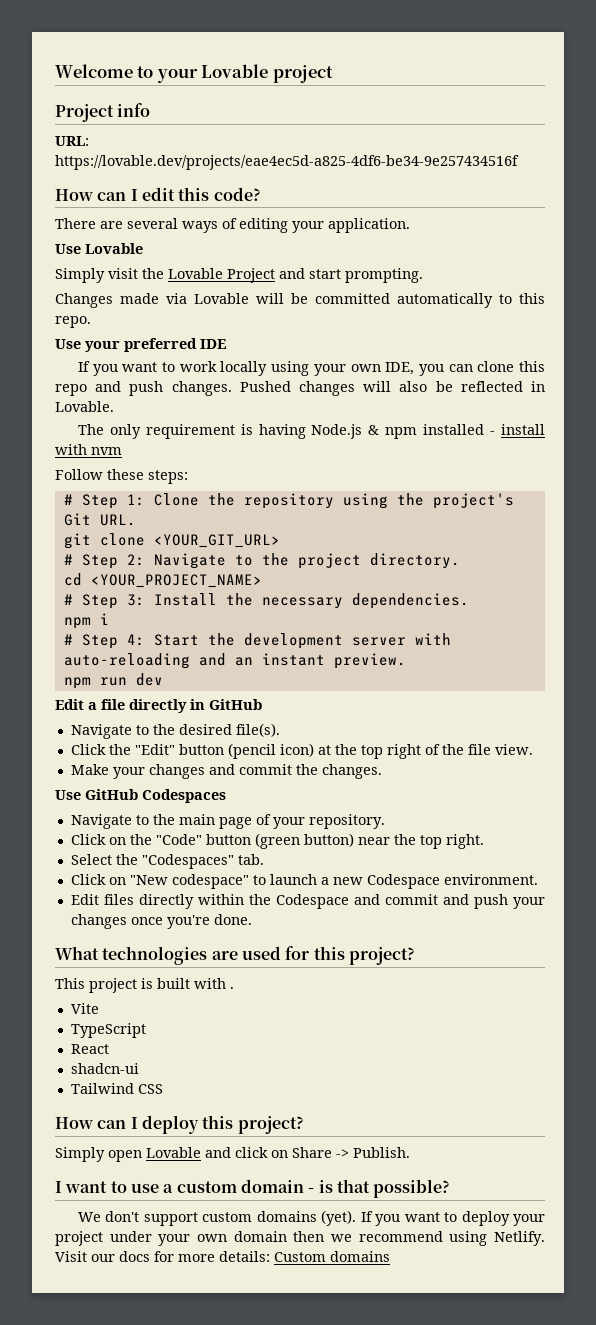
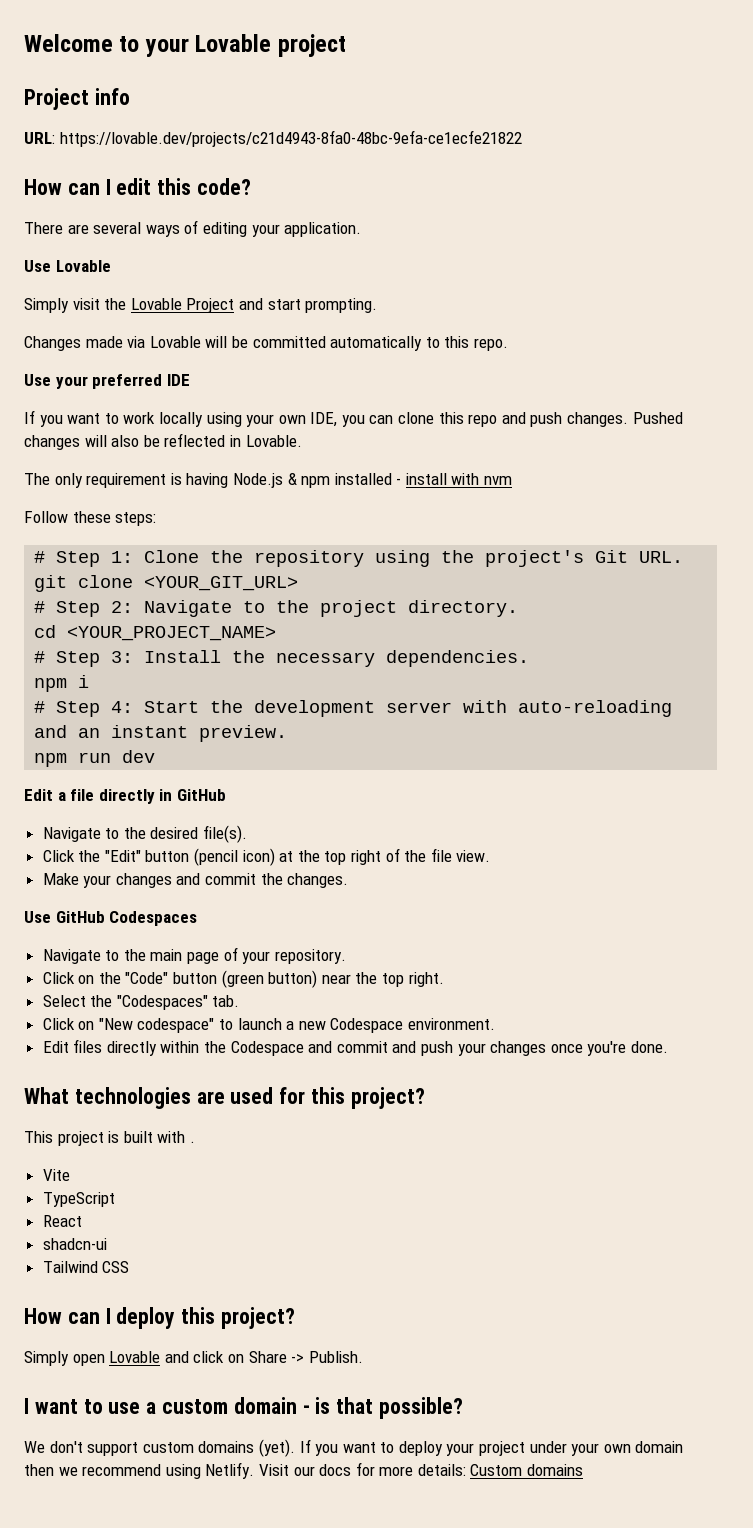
- URL: https://lovable.dev/projects/eae4ec5d-a825-4df6-be34-9e257434516f
+ URL: https://lovable.dev/projects/c21d4943-8fa0-48bc-9efa-ce1ecfe21822

